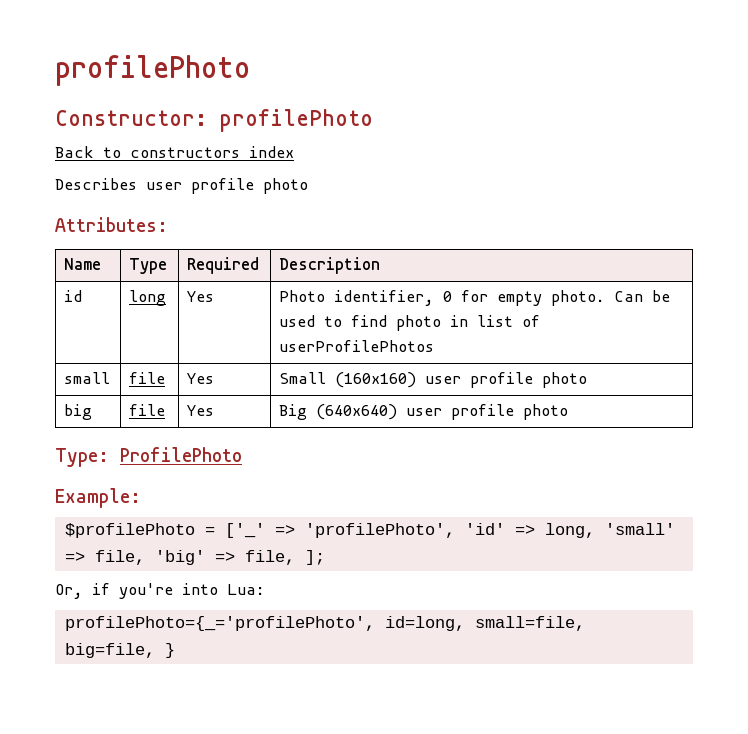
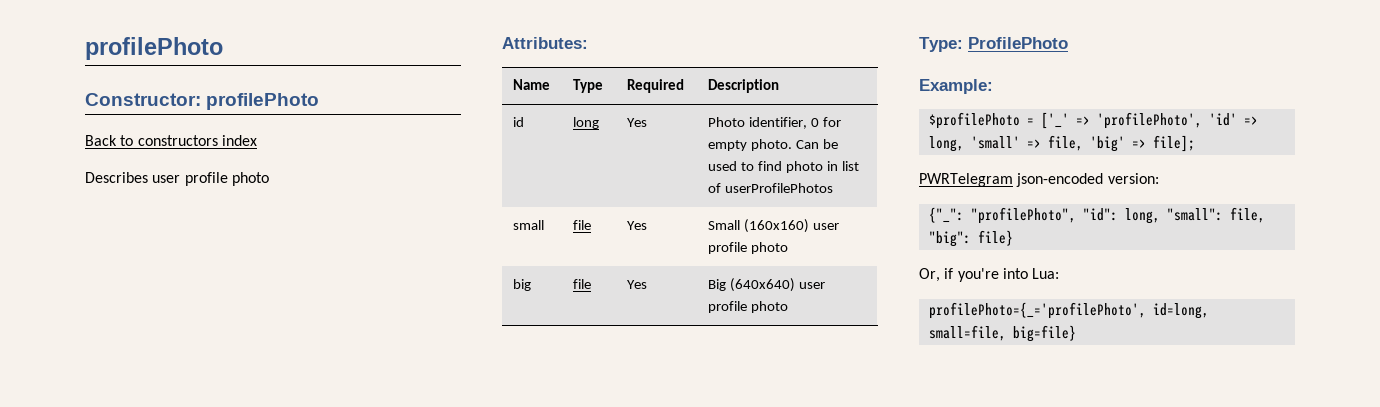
- $profilePhoto = ['_' => 'profilePhoto', 'id' => long, 'small' => file, 'big' => file, ];
+ $profilePhoto = ['_' => 'profilePhoto', 'id' => long, 'small' => file, 'big' => file];
+ PWRTelegram json-encoded version:
+ {"_": "profilePhoto", "id": long, "small": file, "big": file}
- profilePhoto={_='profilePhoto', id=long, small=file, big=file, }
+ profilePhoto={_='profilePhoto', id=long, small=file, big=file}

